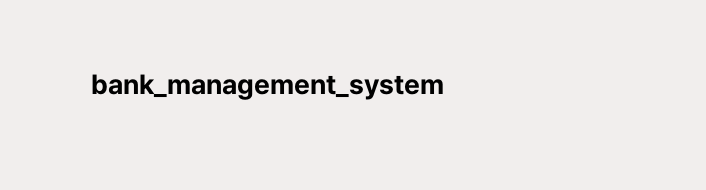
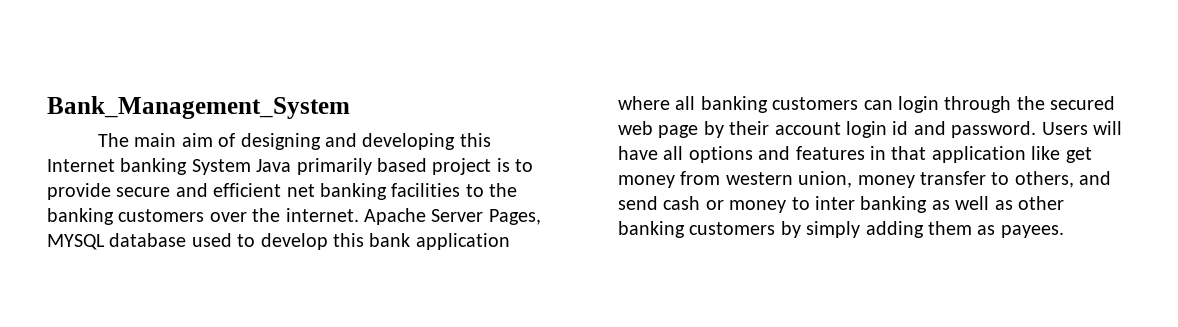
- bank_management_system
+ Bank_Management_System
+ The main aim of designing and developing this Internet banking System Java primarily based project is to provide secure and efficient net banking facilities to the banking customers over the internet. Apache Server Pages, MYSQL database used to develop this bank application where all banking customers can login through the secured web page by their account login id and password. Users will have all options and features in that application like get money from western union, money transfer to others, and send cash or money to inter banking as well as other banking customers by simply adding them as payees.

